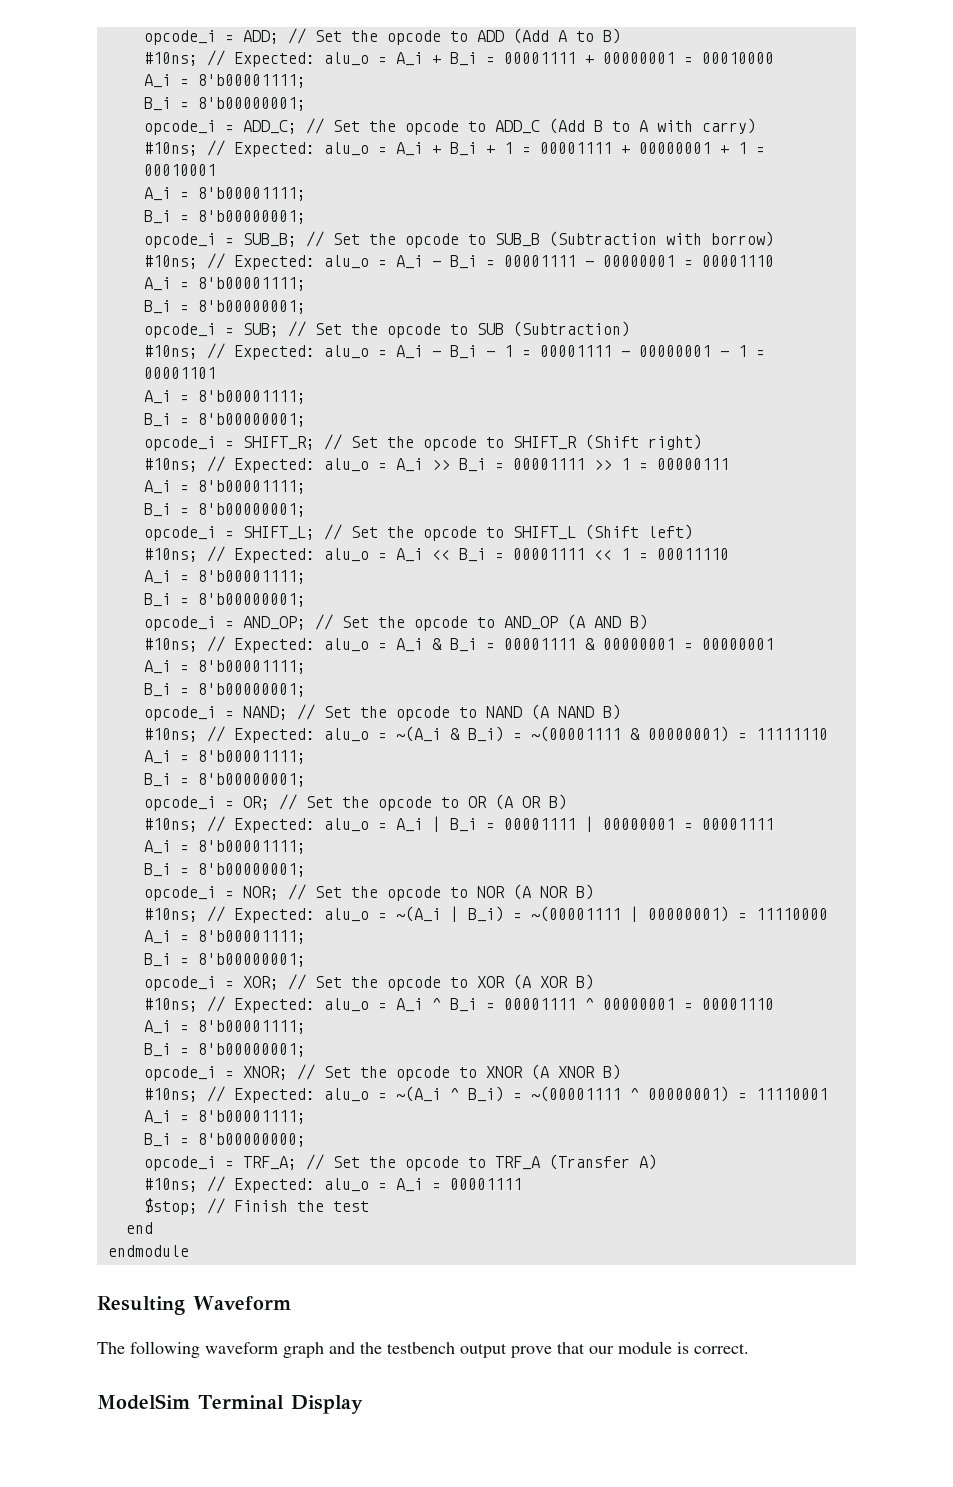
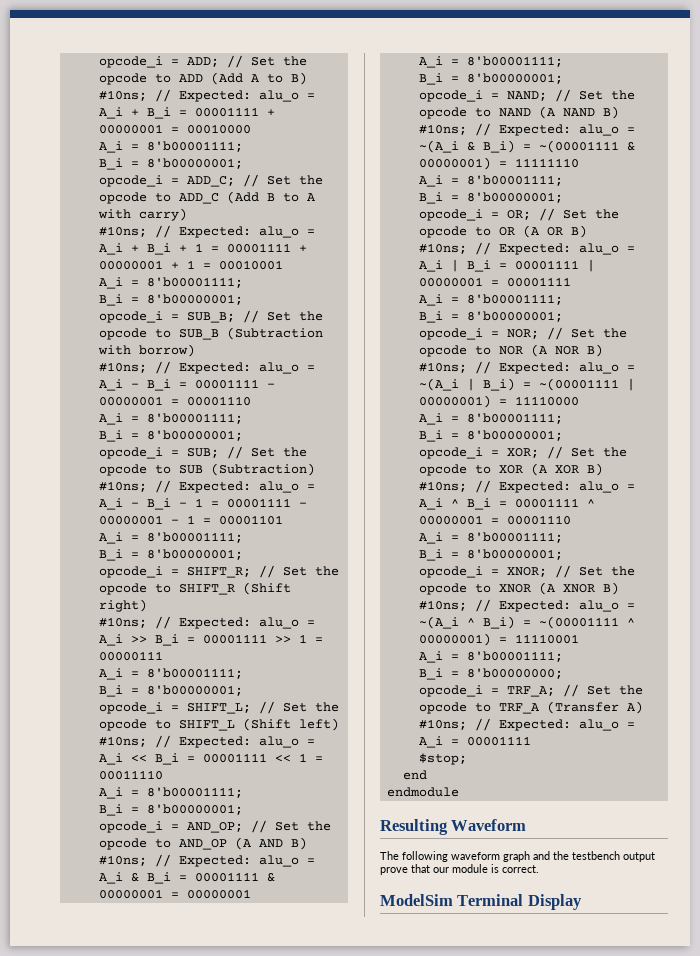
- $stop; // Finish the test
+ $stop;

